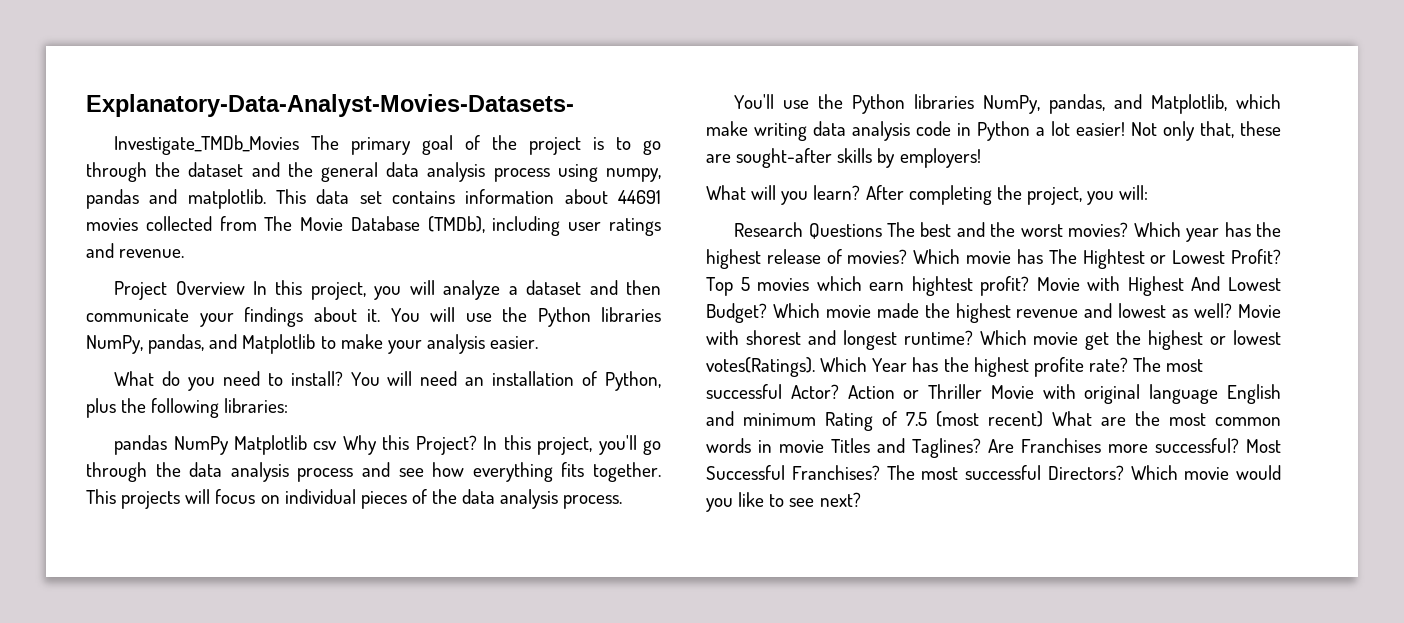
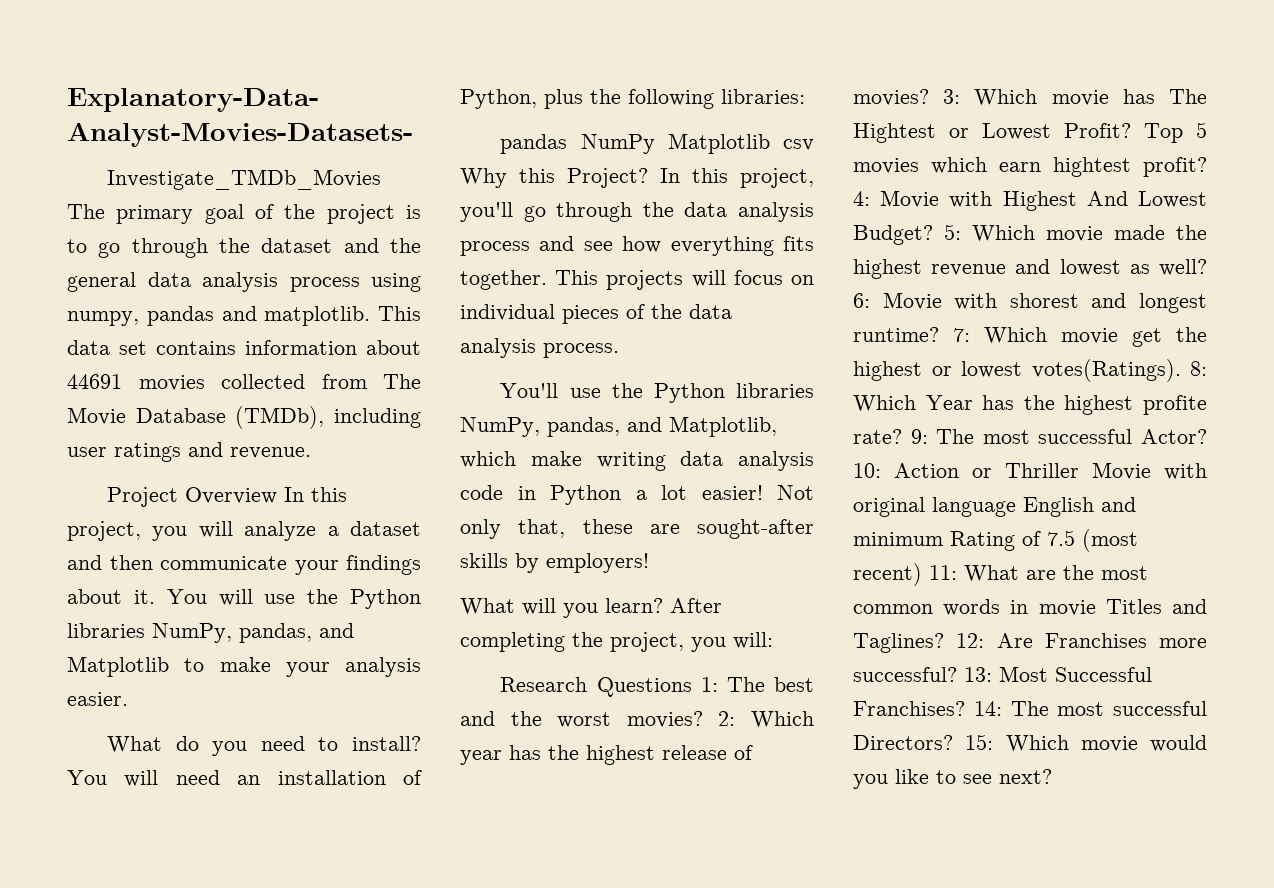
- Research Questions The best and the worst movies?
+ Research Questions 1: The best and the worst movies?
- Which year has the highest release of movies?
+ 2: Which year has the highest release of movies?
- Which movie has The Hightest or Lowest Profit?
+ 3: Which movie has The Hightest or Lowest Profit?
- Movie with Highest And Lowest Budget?
+ 4: Movie with Highest And Lowest Budget?
- Which movie made the highest revenue and lowest as well?
+ 5: Which movie made the highest revenue and lowest as well?
- Movie with shorest and longest runtime?
+ 6: Movie with shorest and longest runtime?
- Which movie get the highest or lowest votes(Ratings).
+ 7: Which movie get the highest or lowest votes(Ratings).
- Which Year has the highest profite rate?
+ 8: Which Year has the highest profite rate?
- The most successful Actor?
+ 9: The most successful Actor?
- Action or Thriller Movie with original language English and minimum Rating of 7.5 (most recent) What are the most common words in movie Titles and Taglines?
+ 10: Action or Thriller Movie with original language English and minimum Rating of 7.5 (most recent) 11: What are the most common words in movie Titles and Taglines?
- Are Franchises more successful?
+ 12: Are Franchises more successful?
- Most Successful Franchises?
+ 13: Most Successful Franchises?
- The most successful Directors?
+ 14: The most successful Directors?
- Which movie would you like to see next?
+ 15: Which movie would you like to see next?

